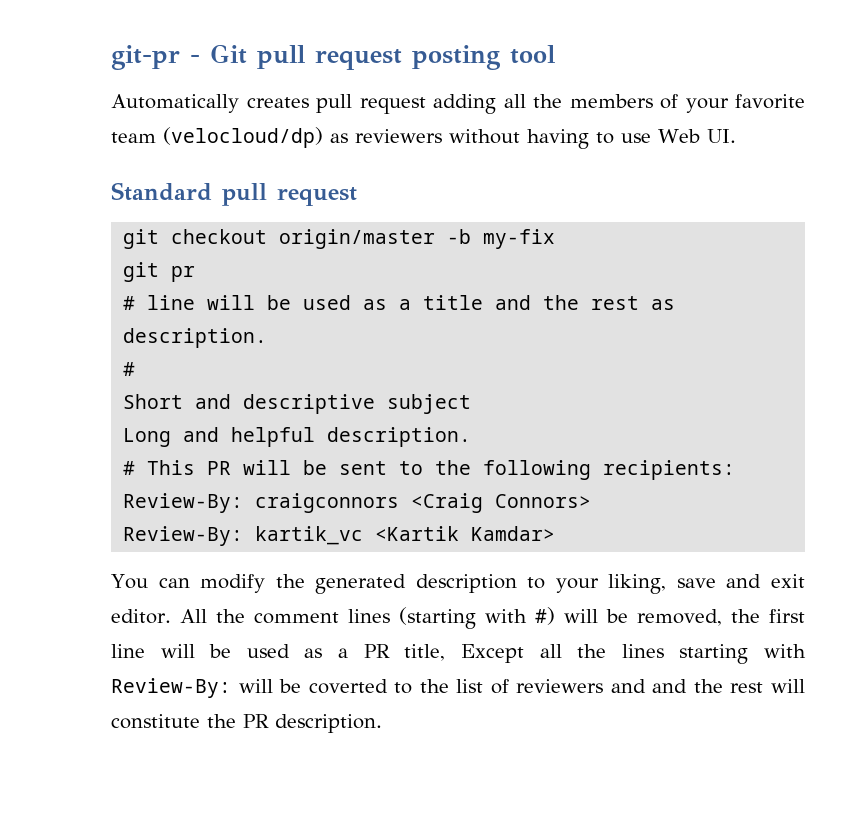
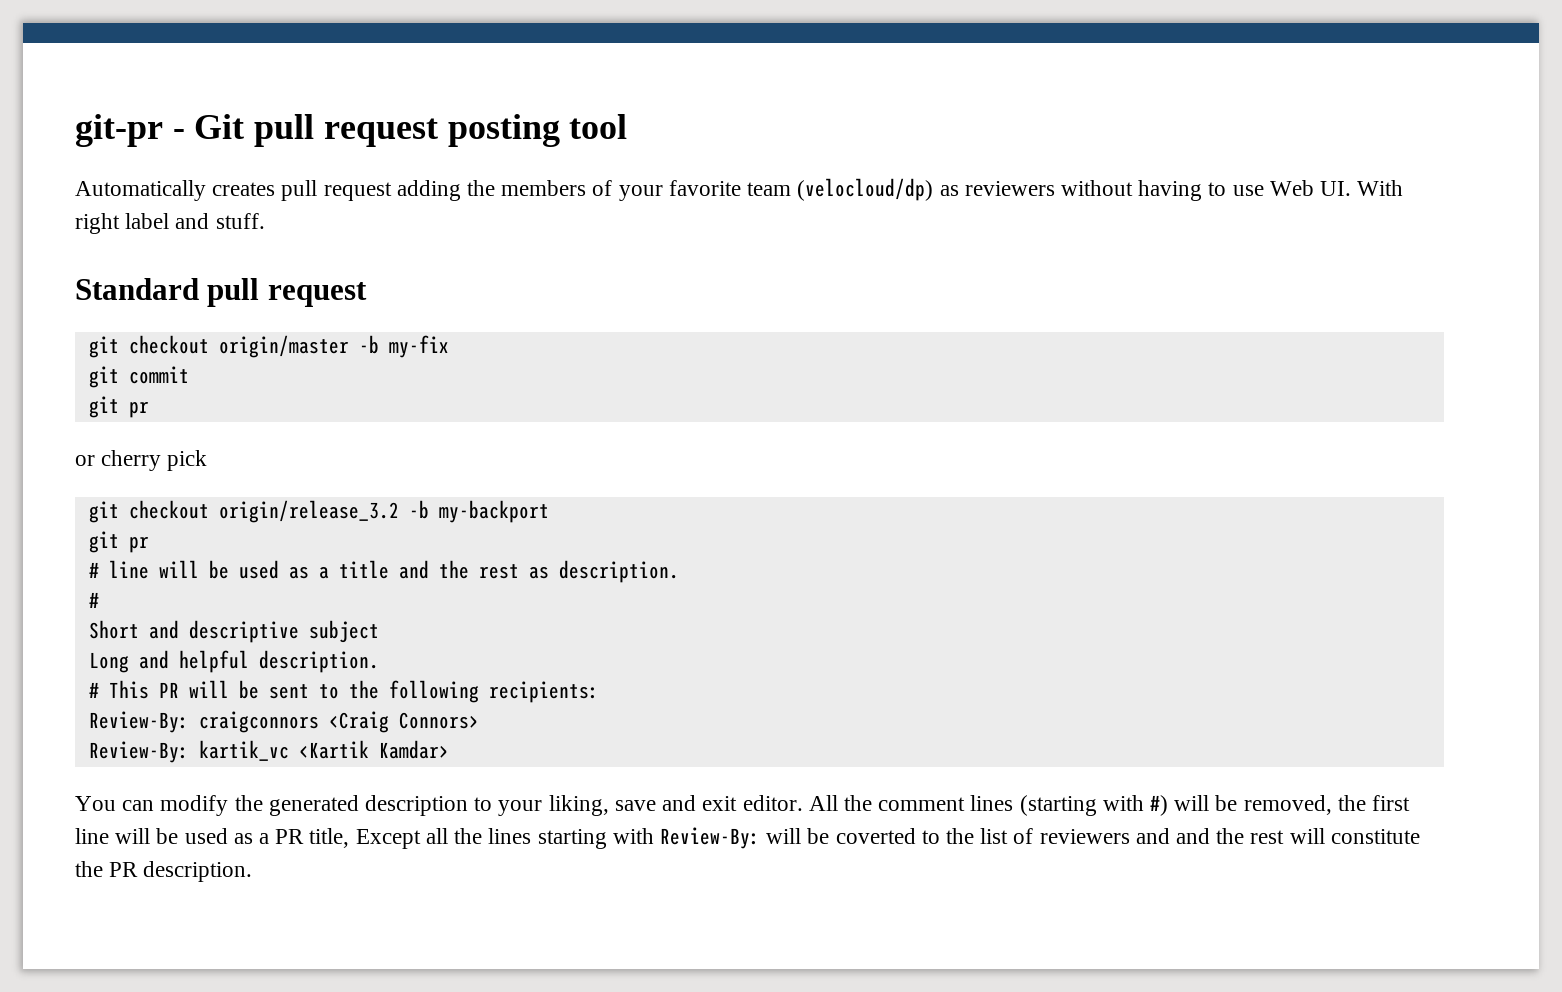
- Automatically creates pull request adding all the members of your favorite team (velocloud/dp) as reviewers without having to use Web UI.
+ Automatically creates pull request adding the members of your favorite team (velocloud/dp) as reviewers without having to use Web UI. With right label and stuff.
+ git commit
+ git pr
+ or cherry pick
+ git checkout origin/release_3.2 -b my-backport

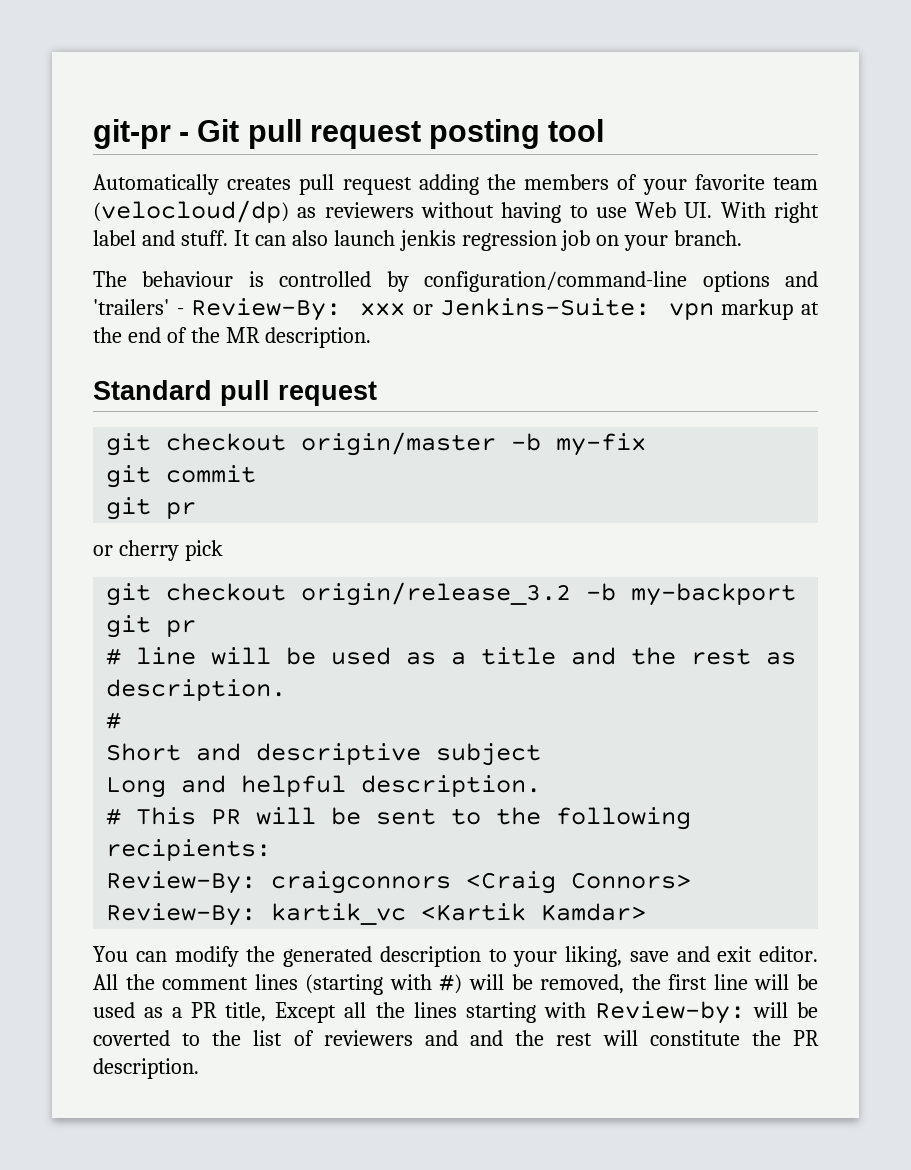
+ It can also launch jenkis regression job on your branch.
+ The behaviour is controlled by configuration/command-line options and 'trailers' - Review-By: xxx or Jenkins-Suite: vpn markup at the end of the MR description.
- All the comment lines (starting with #) will be removed, the first line will be used as a PR title, Except all the lines starting with Review-By: will be coverted to the list of reviewers and and the rest will constitute the PR description.
+ All the comment lines (starting with #) will be removed, the first line will be used as a PR title, Except all the lines starting with Review-by: will be coverted to the list of reviewers and and the rest will constitute the PR description.

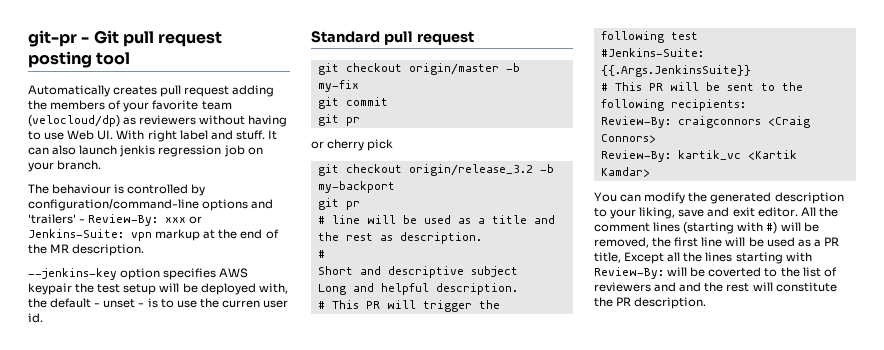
+ --jenkins-key option specifies AWS keypair the test setup will be deployed with, the default - unset - is to use the curren user id.
+ # This PR will trigger the following test
+ #Jenkins-Suite: {{.Args.JenkinsSuite}}
- All the comment lines (starting with #) will be removed, the first line will be used as a PR title, Except all the lines starting with Review-by: will be coverted to the list of reviewers and and the rest will constitute the PR description.
+ All the comment lines (starting with #) will be removed, the first line will be used as a PR title, Except all the lines starting with Review-By: will be coverted to the list of reviewers and and the rest will constitute the PR description.

